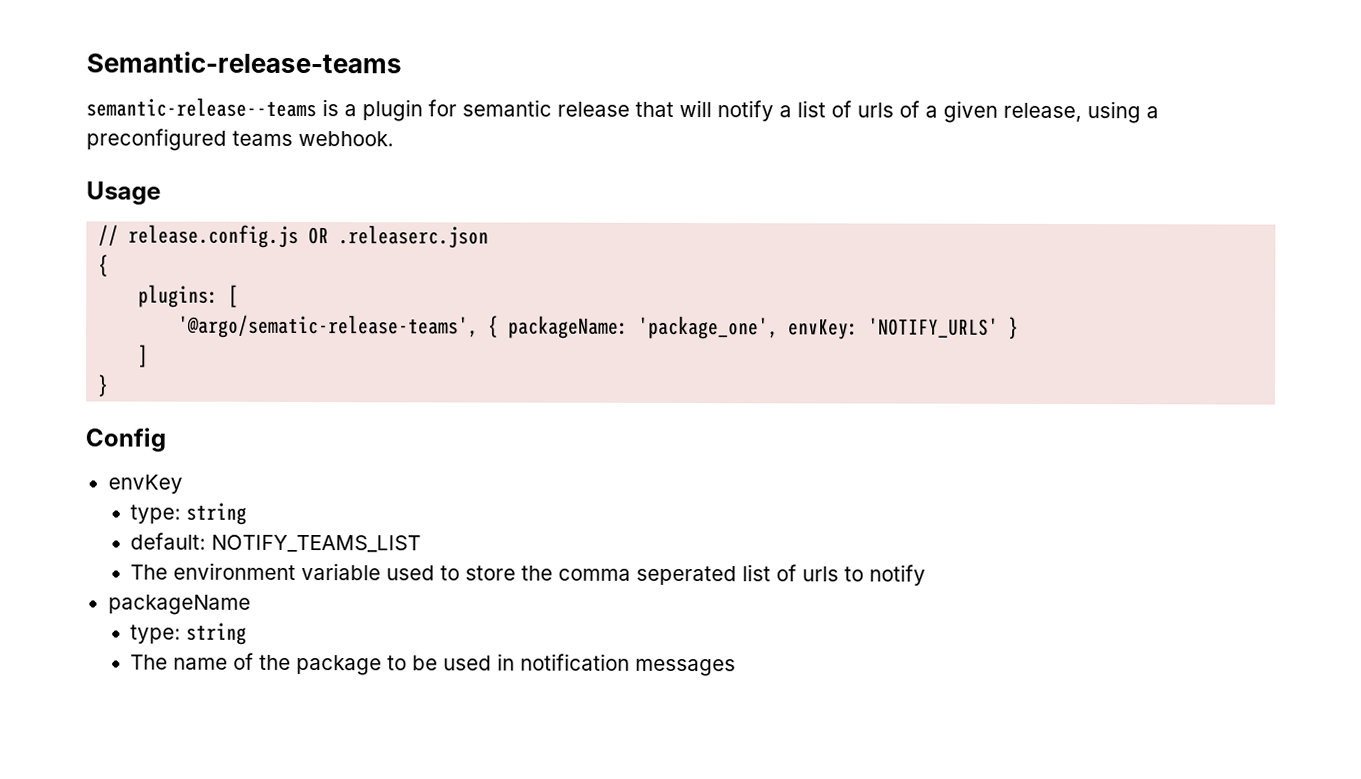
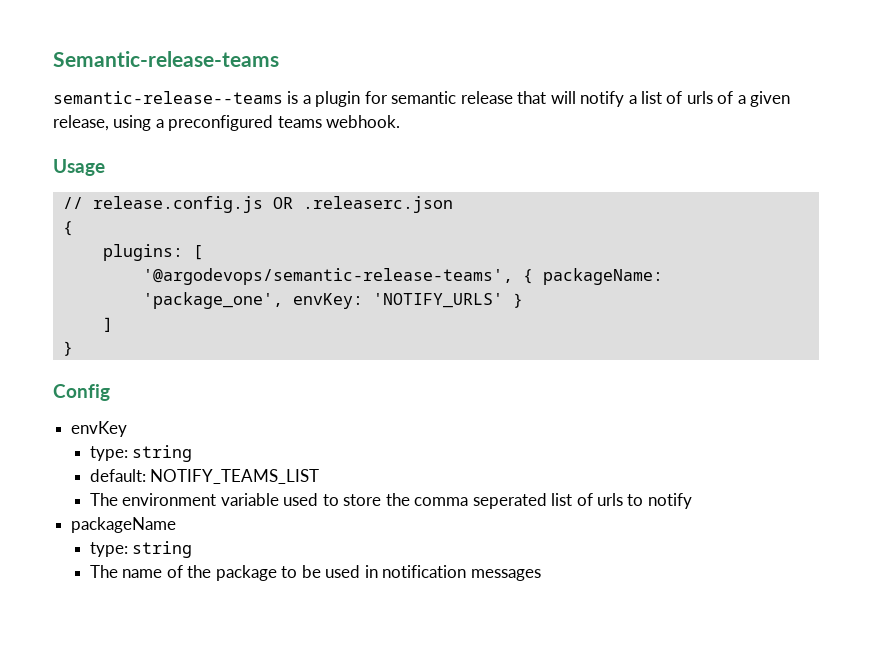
- '@argo/sematic-release-teams', { packageName: 'package_one', envKey: 'NOTIFY_URLS' }
+ '@argodevops/semantic-release-teams', { packageName: 'package_one', envKey: 'NOTIFY_URLS' }

